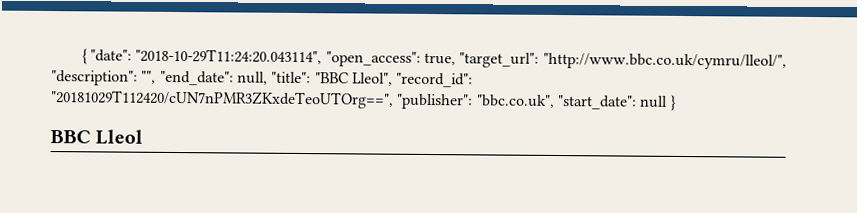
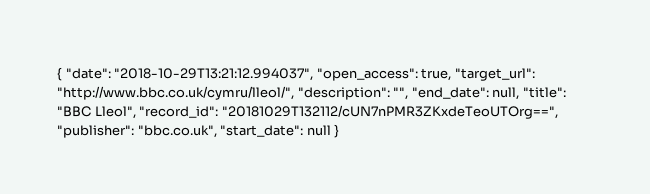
- { "date": "2018-10-29T11:24:20.043114", "open_access": true, "target_url": "http://www.bbc.co.uk/cymru/lleol/", "description": "", "end_date": null, "title": "BBC Lleol", "record_id": "20181029T112420/cUN7nPMR3ZKxdeTeoUTOrg==", "publisher": "bbc.co.uk", "start_date": null }
+ { "date": "2018-10-29T13:21:12.994037", "open_access": true, "target_url": "http://www.bbc.co.uk/cymru/lleol/", "description": "", "end_date": null, "title": "BBC Lleol", "record_id": "20181029T132112/cUN7nPMR3ZKxdeTeoUTOrg==", "publisher": "bbc.co.uk", "start_date": null }
- BBC Lleol

